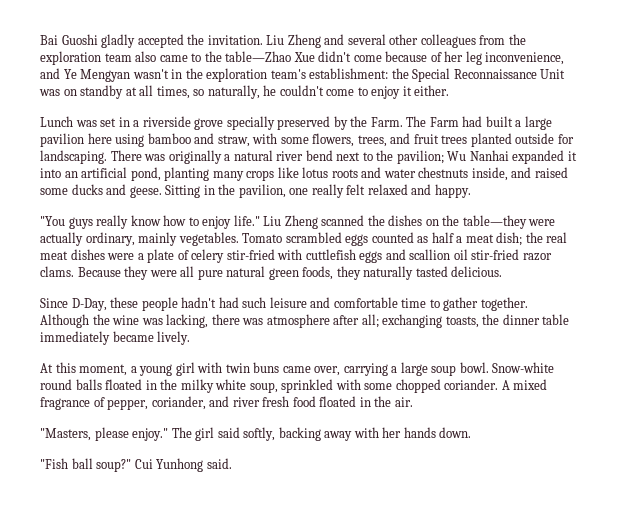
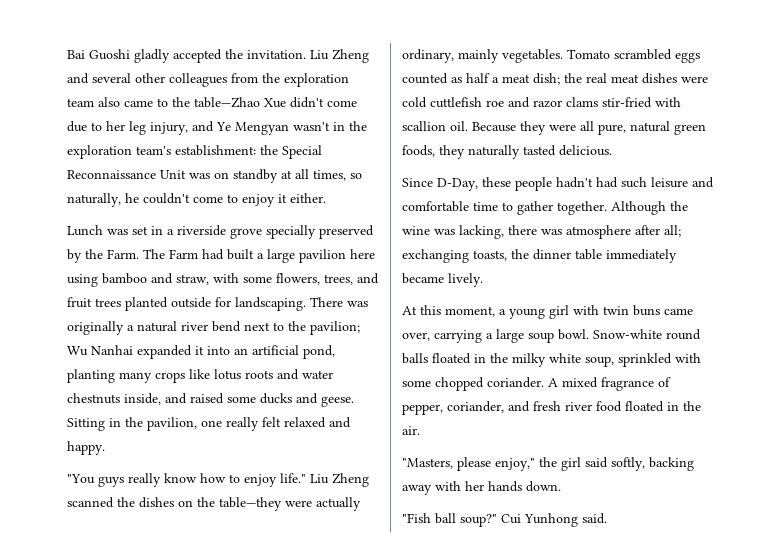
- Liu Zheng and several other colleagues from the exploration team also came to the table—Zhao Xue didn't come because of her leg inconvenience, and Ye Mengyan wasn't in the exploration team's establishment: the Special Reconnaissance Unit was on standby at all times, so naturally, he couldn't come to enjoy it either.
+ Liu Zheng and several other colleagues from the exploration team also came to the table—Zhao Xue didn't come due to her leg injury, and Ye Mengyan wasn't in the exploration team's establishment: the Special Reconnaissance Unit was on standby at all times, so naturally, he couldn't come to enjoy it either.
- Tomato scrambled eggs counted as half a meat dish; the real meat dishes were a plate of celery stir-fried with cuttlefish eggs and scallion oil stir-fried razor clams.
+ Tomato scrambled eggs counted as half a meat dish; the real meat dishes were cold cuttlefish roe and razor clams stir-fried with scallion oil.
- Because they were all pure natural green foods, they naturally tasted delicious.
+ Because they were all pure, natural green foods, they naturally tasted delicious.
- A mixed fragrance of pepper, coriander, and river fresh food floated in the air.
+ A mixed fragrance of pepper, coriander, and fresh river food floated in the air.
- "Masters, please enjoy." The girl said softly, backing away with her hands down.
+ "Masters, please enjoy," the girl said softly, backing away with her hands down.

